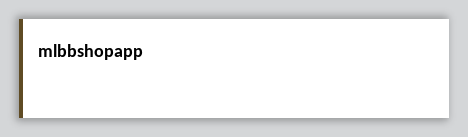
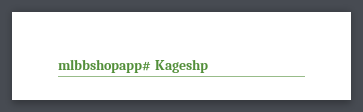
- mlbbshopapp
+ mlbbshopapp# Kageshp

